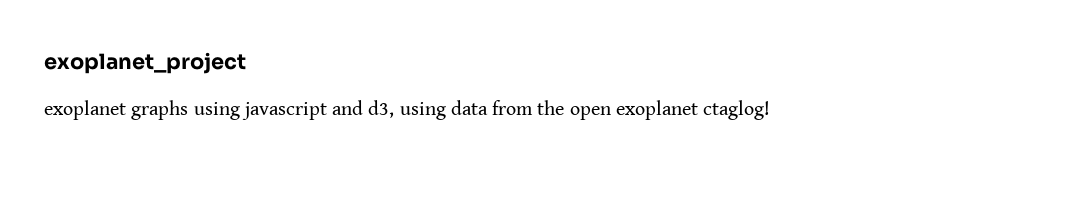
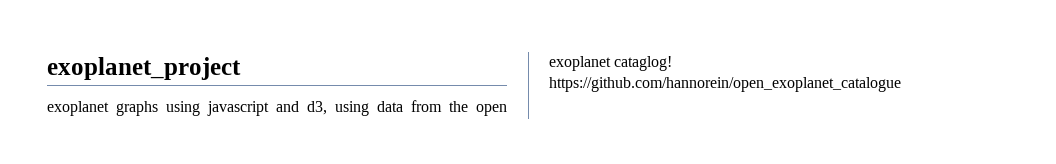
- exoplanet graphs using javascript and d3, using data from the open exoplanet ctaglog!
+ exoplanet graphs using javascript and d3, using data from the open exoplanet cataglog! https://github.com/hannorein/open_exoplanet_catalogue

